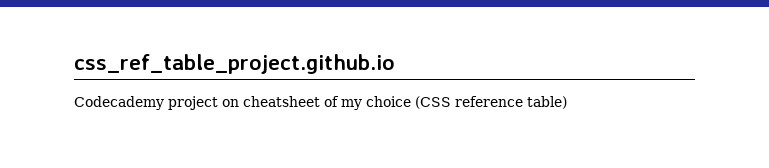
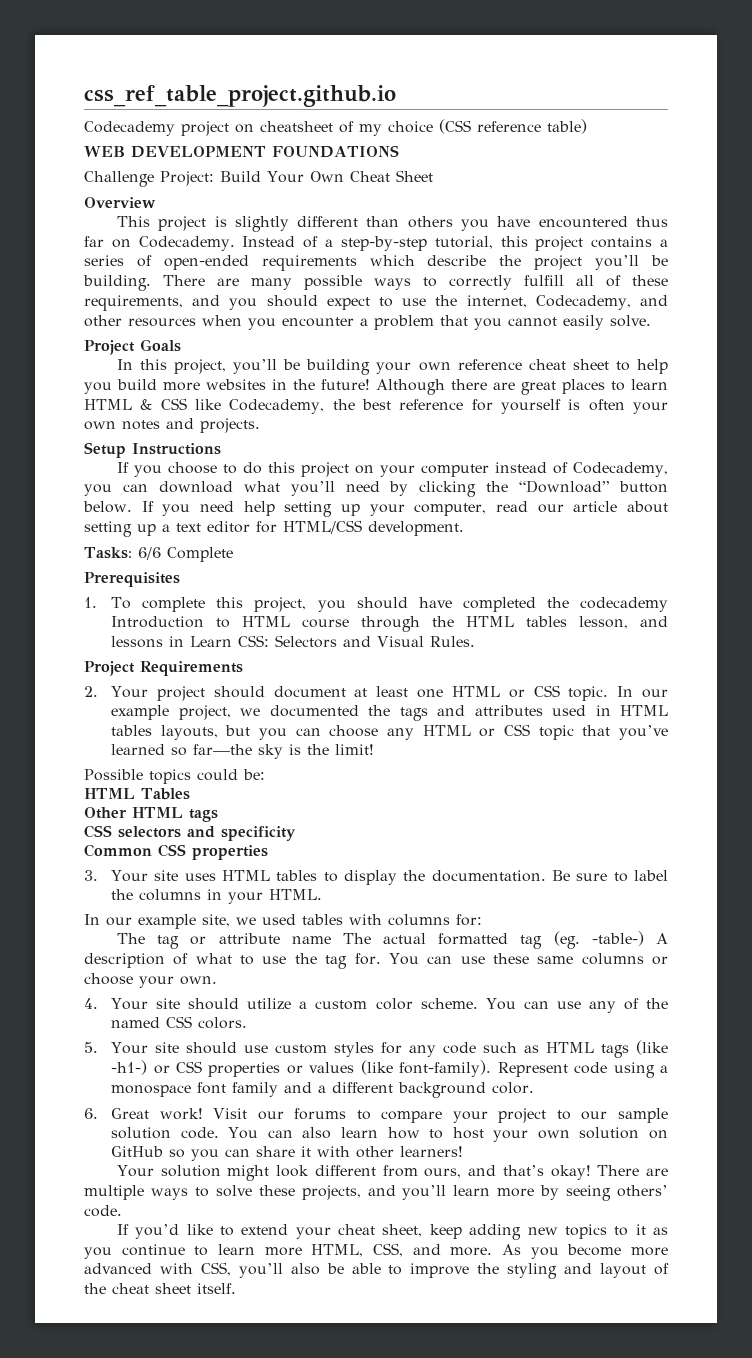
+ WEB DEVELOPMENT FOUNDATIONS
+ Challenge Project: Build Your Own Cheat Sheet
+ Overview
+ This project is slightly different than others you have encountered thus far on Codecademy. Instead of a step-by-step tutorial, this project contains a series of open-ended requirements which describe the project you’ll be building. There are many possible ways to correctly fulfill all of these requirements, and you should expect to use the internet, Codecademy, and other resources when you encounter a problem that you cannot easily solve.
+ Project Goals
+ In this project, you’ll be building your own reference cheat sheet to help you build more websites in the future! Although there are great places to learn HTML & CSS like Codecademy, the best reference for yourself is often your own notes and projects.
+ Setup Instructions
+ If you choose to do this project on your computer instead of Codecademy, you can download what you’ll need by clicking the “Download” button below. If you need help setting up your computer, read our article about setting up a text editor for HTML/CSS development.
+ Tasks: 6/6 Complete
+ Prerequisites
+ 1. To complete this project, you should have completed the codecademy Introduction to HTML course through the HTML tables lesson, and lessons in Learn CSS: Selectors and Visual Rules.
+ Project Requirements
+ 2. Your project should document at least one HTML or CSS topic. In our example project, we documented the tags and attributes used in HTML tables layouts, but you can choose any HTML or CSS topic that you’ve learned so far—the sky is the limit!
+ Possible topics could be:
+ HTML Tables
+ Other HTML tags
+ CSS selectors and specificity
+ Common CSS properties
+ 3. Your site uses HTML tables to display the documentation. Be sure to label the columns in your HTML.
+ In our example site, we used tables with columns for:
+ The tag or attribute name The actual formatted tag (eg. -table-) A description of what to use the tag for. You can use these same columns or choose your own.
+ 4. Your site should utilize a custom color scheme. You can use any of the named CSS colors.
+ 5. Your site should use custom styles for any code such as HTML tags (like -h1-) or CSS properties or values (like font-family). Represent code using a monospace font family and a different background color.
+ 6. Great work! Visit our forums to compare your project to our sample solution code. You can also learn how to host your own solution on GitHub so you can share it with other learners!
+ Your solution might look different from ours, and that’s okay! There are multiple ways to solve these projects, and you’ll learn more by seeing others’ code.
+ If you’d like to extend your cheat sheet, keep adding new topics to it as you continue to learn more HTML, CSS, and more. As you become more advanced with CSS, you’ll also be able to improve the styling and layout of the cheat sheet itself.

